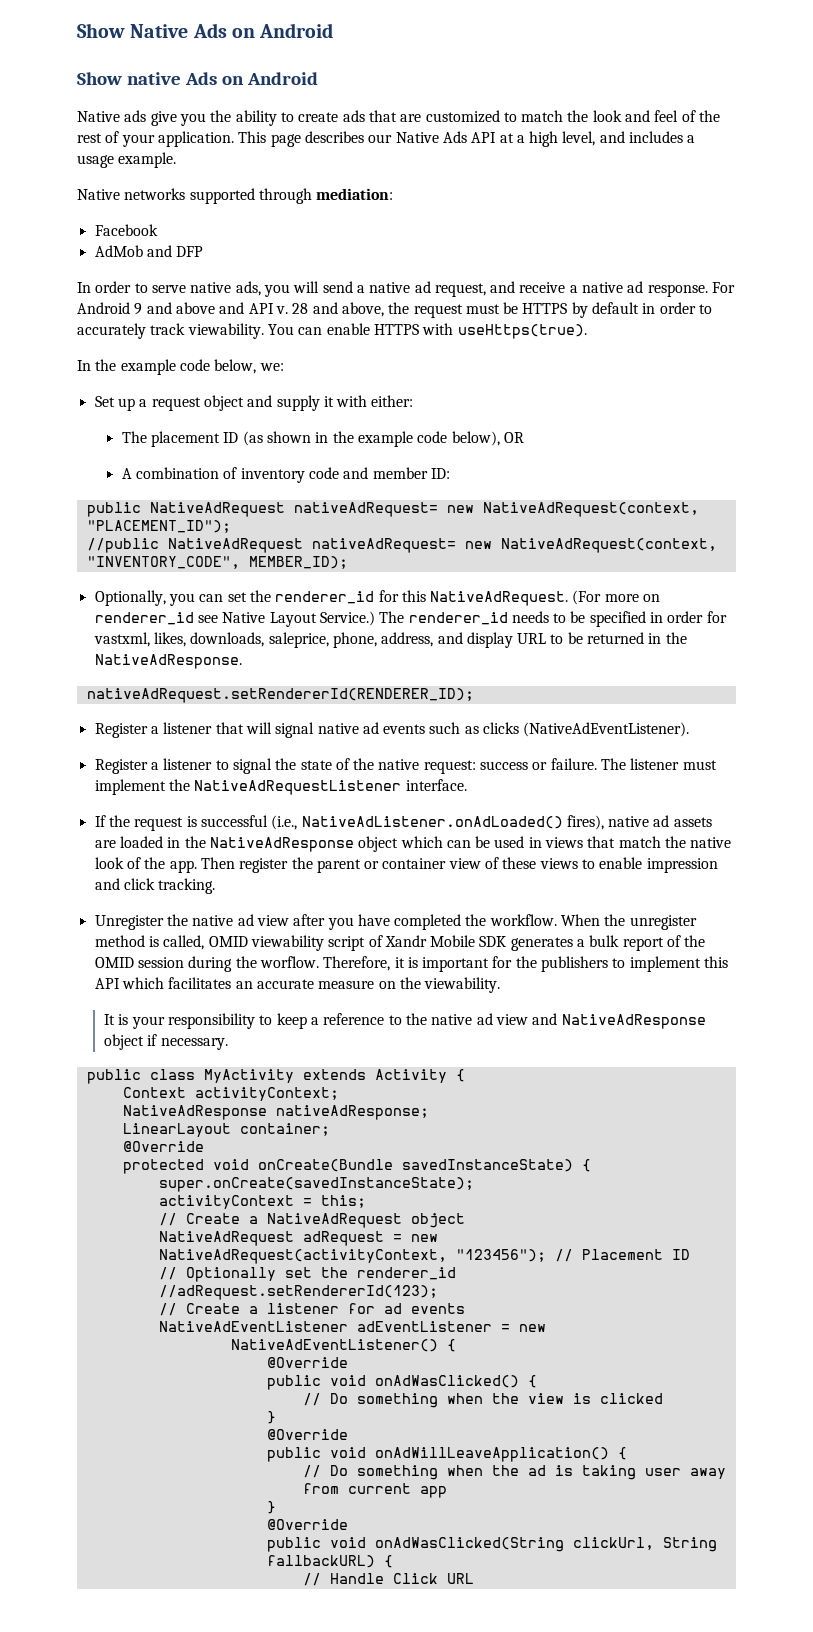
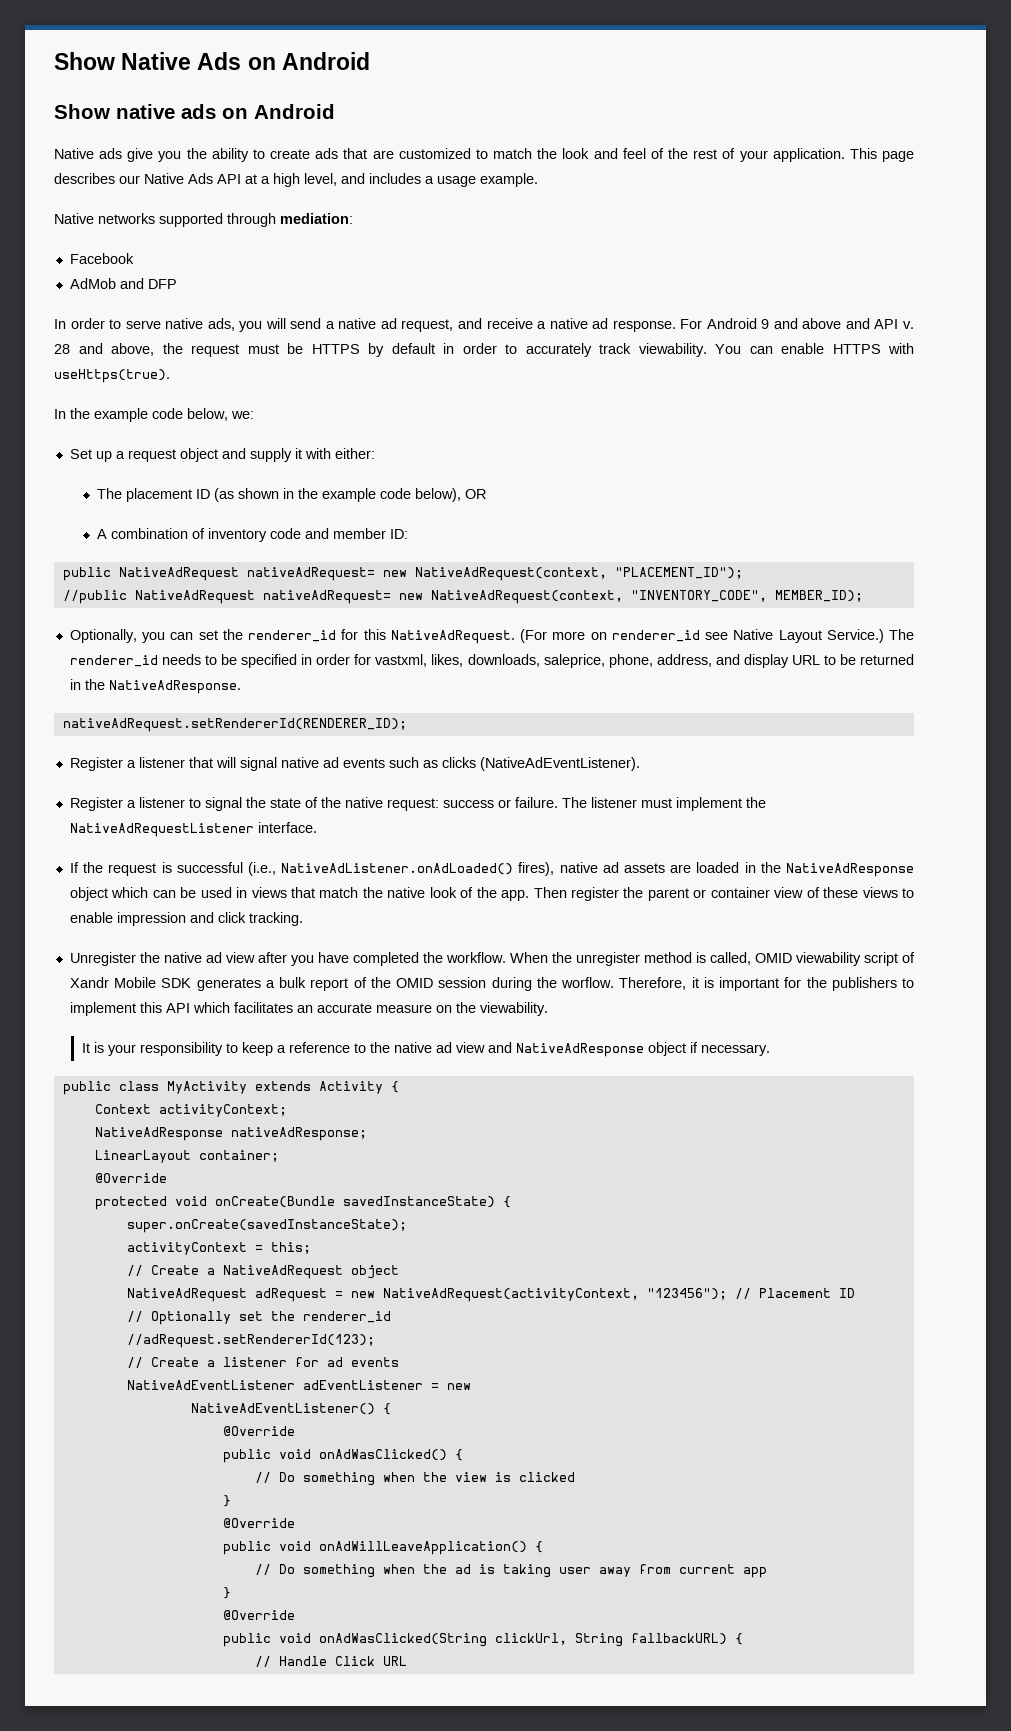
- Show native Ads on Android
+ Show native ads on Android

